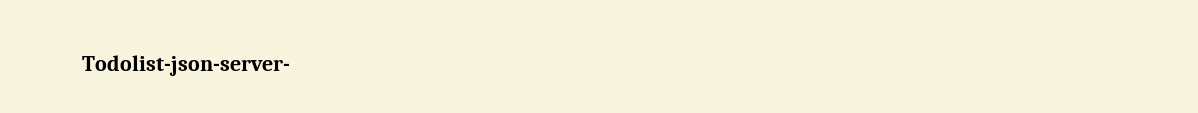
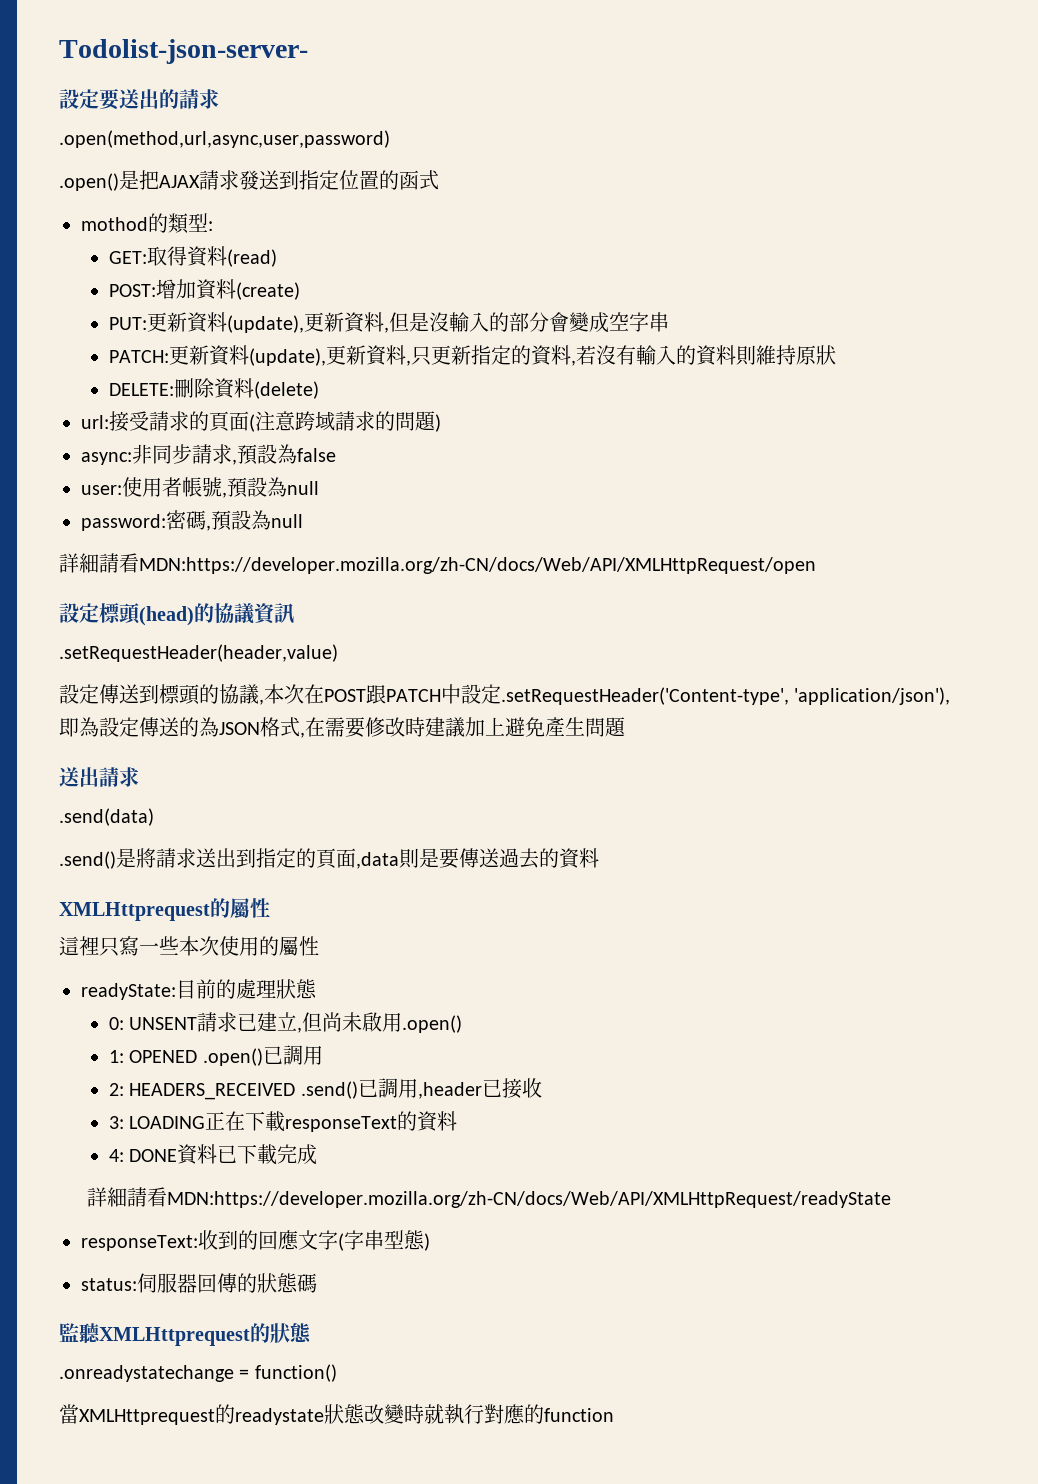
+ 設定要送出的請求
+ .open(method,url,async,user,password)
+ .open()是把AJAX請求發送到指定位置的函式
+ mothod的類型:
+ GET:取得資料(read)
+ POST:增加資料(create)
+ PUT:更新資料(update),更新資料,但是沒輸入的部分會變成空字串
+ PATCH:更新資料(update),更新資料,只更新指定的資料,若沒有輸入的資料則維持原狀
+ DELETE:刪除資料(delete)
+ url:接受請求的頁面(注意跨域請求的問題)
+ async:非同步請求,預設為false
+ user:使用者帳號,預設為null
+ password:密碼,預設為null
+ 詳細請看MDN:https://developer.mozilla.org/zh-CN/docs/Web/API/XMLHttpRequest/open
+ 設定標頭(head)的協議資訊
+ .setRequestHeader(header,value)
+ 設定傳送到標頭的協議,本次在POST跟PATCH中設定.setRequestHeader('Content-type', 'application/json'),
+ 即為設定傳送的為JSON格式,在需要修改時建議加上避免產生問題
+ 送出請求
+ .send(data)
+ .send()是將請求送出到指定的頁面,data則是要傳送過去的資料
+ XMLHttprequest的屬性
+ 這裡只寫一些本次使用的屬性
+ readyState:目前的處理狀態
+ 0: UNSENT請求已建立,但尚未啟用.open()
+ 1: OPENED .open()已調用
+ 2: HEADERS_RECEIVED .send()已調用,header已接收
+ 3: LOADING正在下載responseText的資料
+ 4: DONE資料已下載完成
+ 詳細請看MDN:https://developer.mozilla.org/zh-CN/docs/Web/API/XMLHttpRequest/readyState
+ responseText:收到的回應文字(字串型態)
+ status:伺服器回傳的狀態碼
+ 監聽XMLHttprequest的狀態
+ .onreadystatechange = function()
+ 當XMLHttprequest的readystate狀態改變時就執行對應的function

